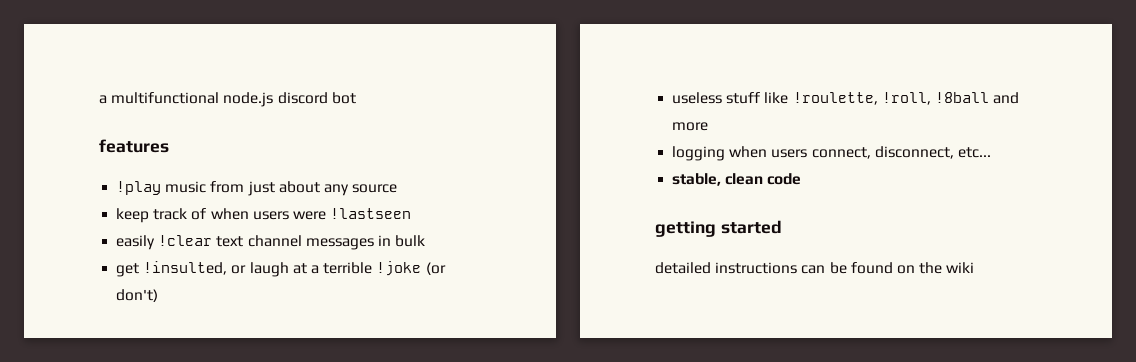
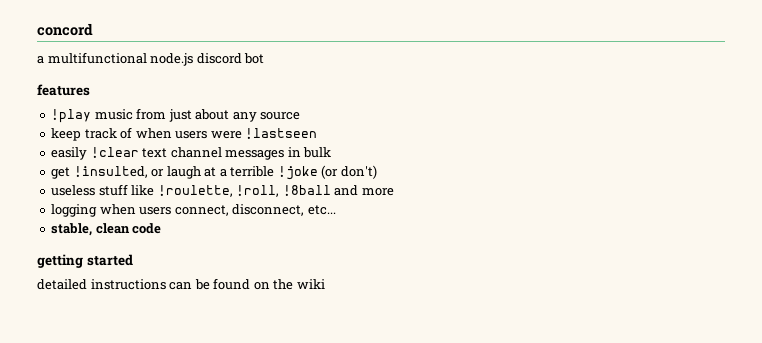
+ concord

